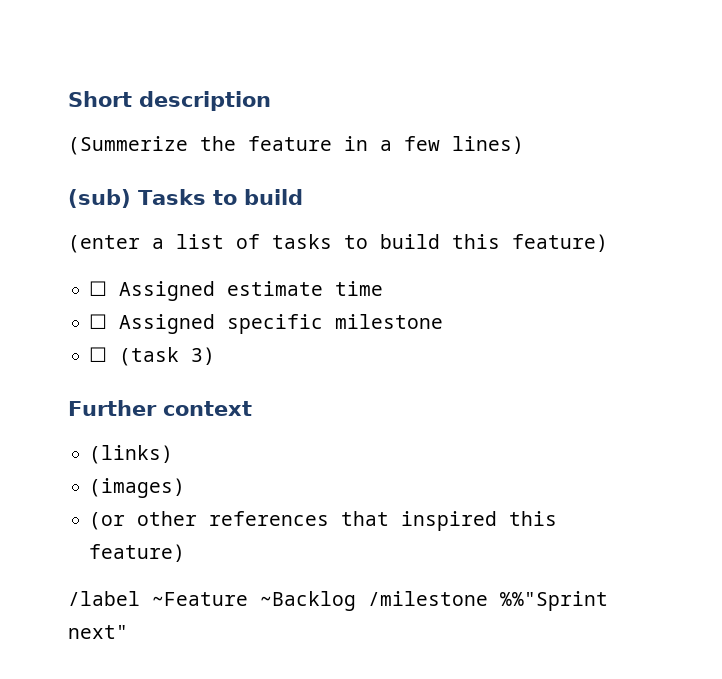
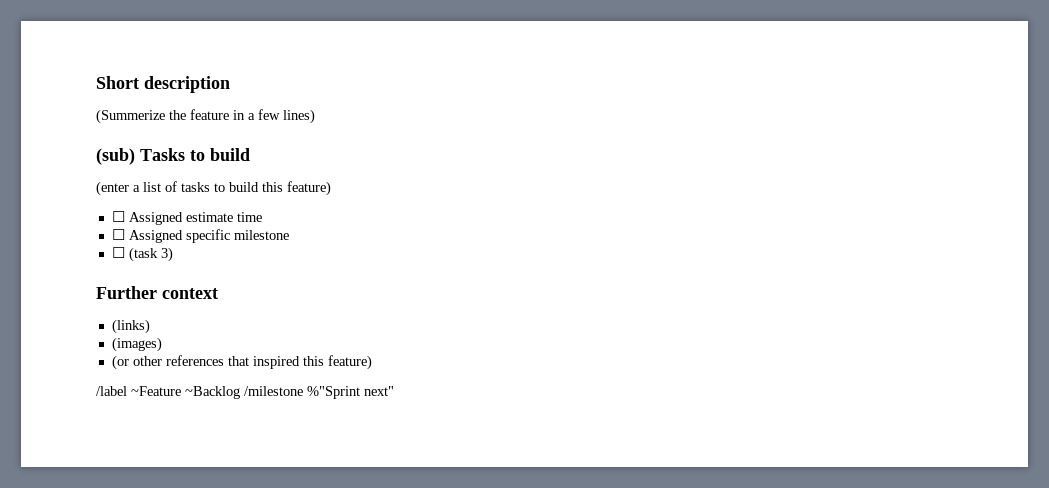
- /label ~Feature ~Backlog /milestone %%"Sprint next"
+ /label ~Feature ~Backlog /milestone %"Sprint next"

